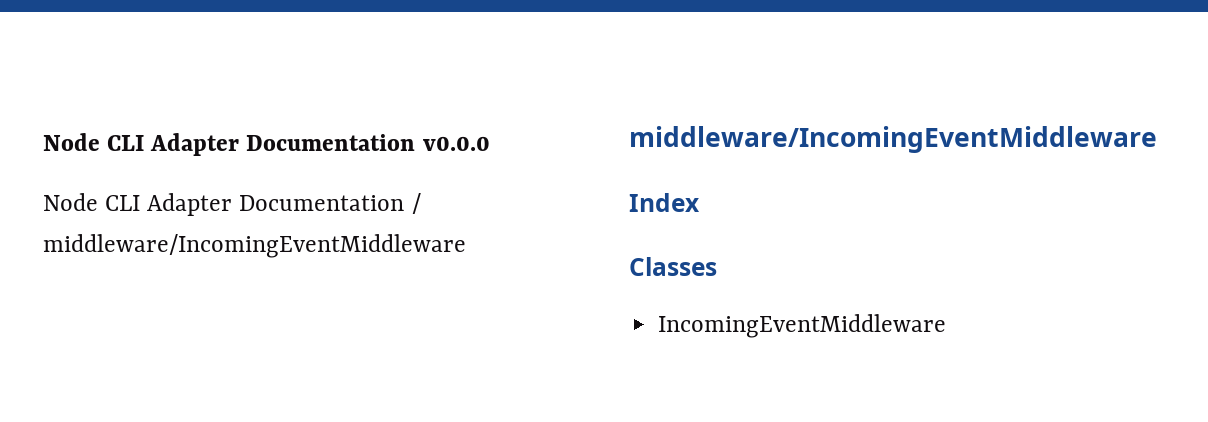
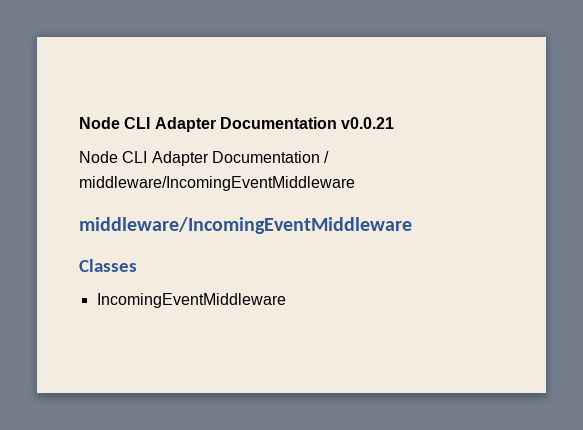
- Node CLI Adapter Documentation v0.0.0
+ Node CLI Adapter Documentation v0.0.21
- Index

